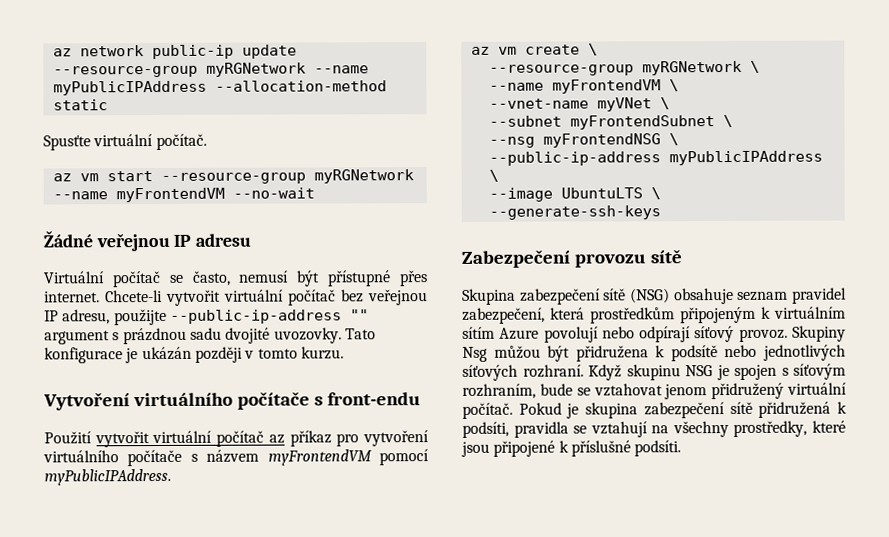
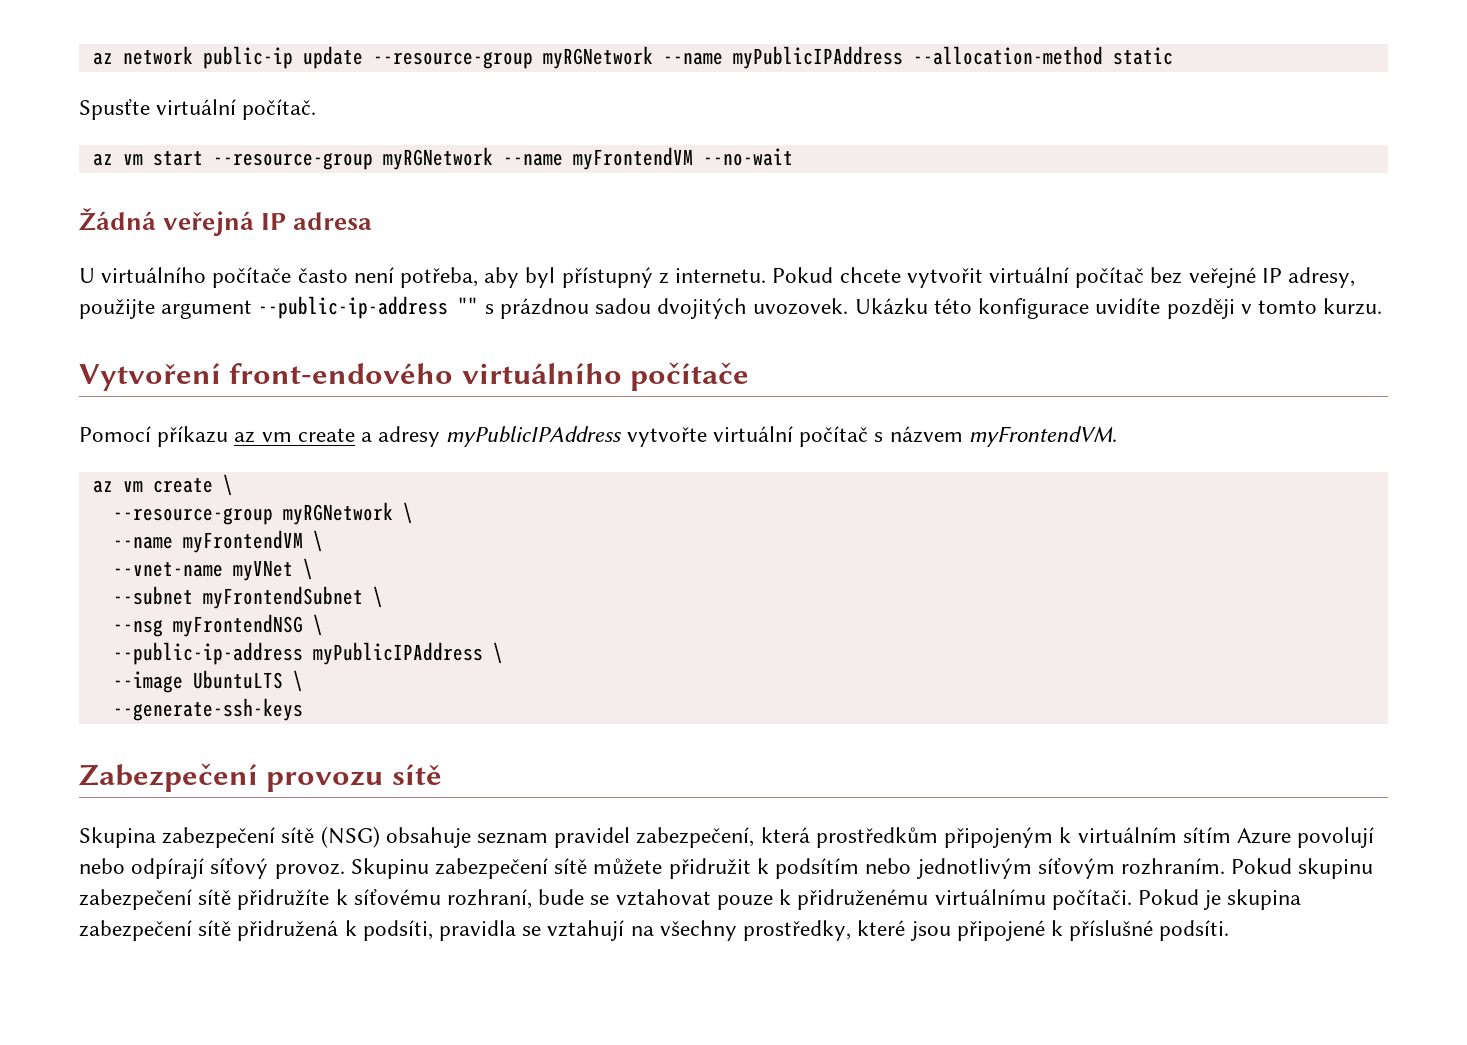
- Žádné veřejnou IP adresu
- Virtuální počítač se často, nemusí být přístupné přes internet. Chcete-li vytvořit virtuální počítač bez veřejnou IP adresu, použijte --public-ip-address "" argument s prázdnou sadu dvojité uvozovky. Tato konfigurace je ukázán později v tomto kurzu.
+ Žádná veřejná IP adresa
+ U virtuálního počítače často není potřeba, aby byl přístupný z internetu. Pokud chcete vytvořit virtuální počítač bez veřejné IP adresy, použijte argument --public-ip-address "" s prázdnou sadou dvojitých uvozovek. Ukázku této konfigurace uvidíte později v tomto kurzu.
- Vytvoření virtuálního počítače s front-endu
- Použití vytvořit virtuální počítač az příkaz pro vytvoření virtuálního počítače s názvem myFrontendVM pomocí myPublicIPAddress.
+ Vytvoření front-endového virtuálního počítače
+ Pomocí příkazu az vm create a adresy myPublicIPAddress vytvořte virtuální počítač s názvem myFrontendVM.
- Skupiny Nsg můžou být přidružena k podsítě nebo jednotlivých síťových rozhraní. Když skupinu NSG je spojen s síťovým rozhraním, bude se vztahovat jenom přidružený virtuální počítač.
+ Skupinu zabezpečení sítě můžete přidružit k podsítím nebo jednotlivým síťovým rozhraním. Pokud skupinu zabezpečení sítě přidružíte k síťovému rozhraní, bude se vztahovat pouze k přidruženému virtuálnímu počítači.

